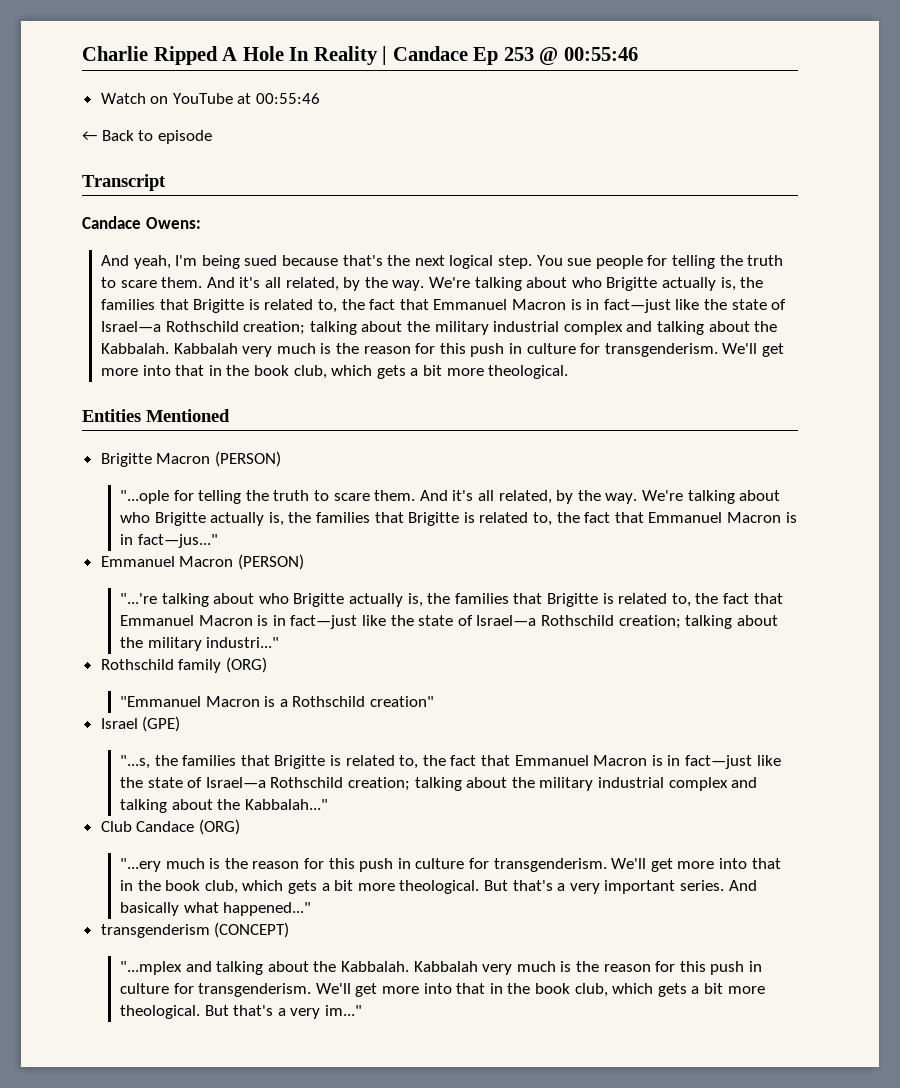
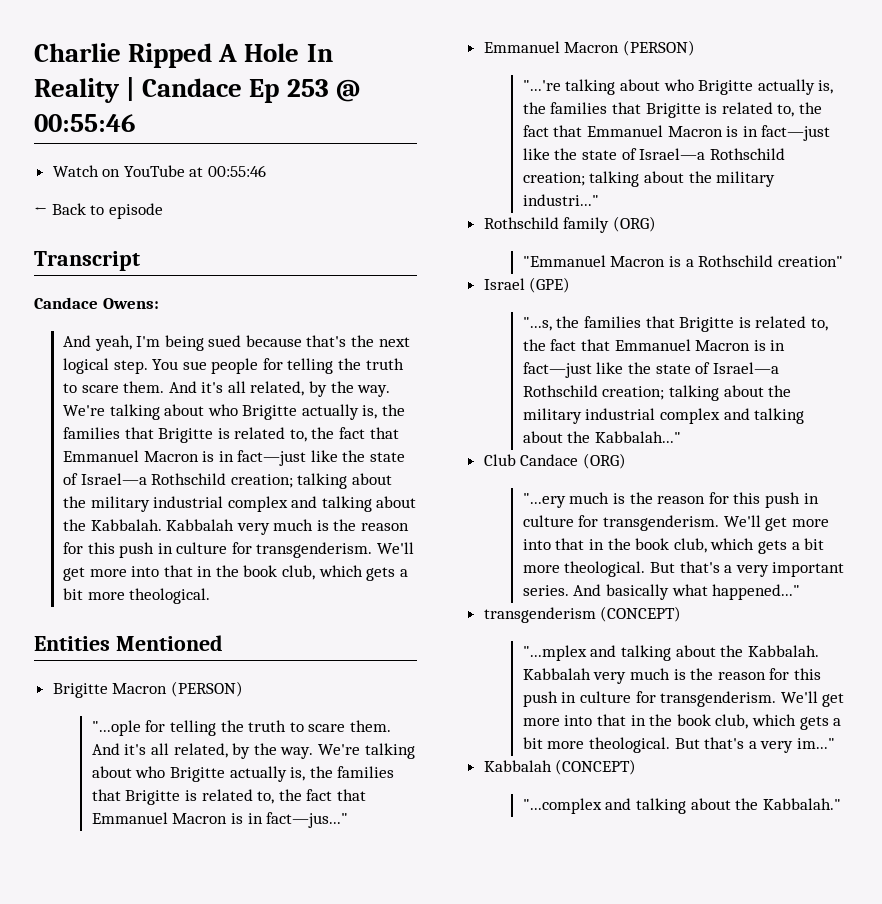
+ Kabbalah (CONCEPT)
+ "...complex and talking about the Kabbalah."

